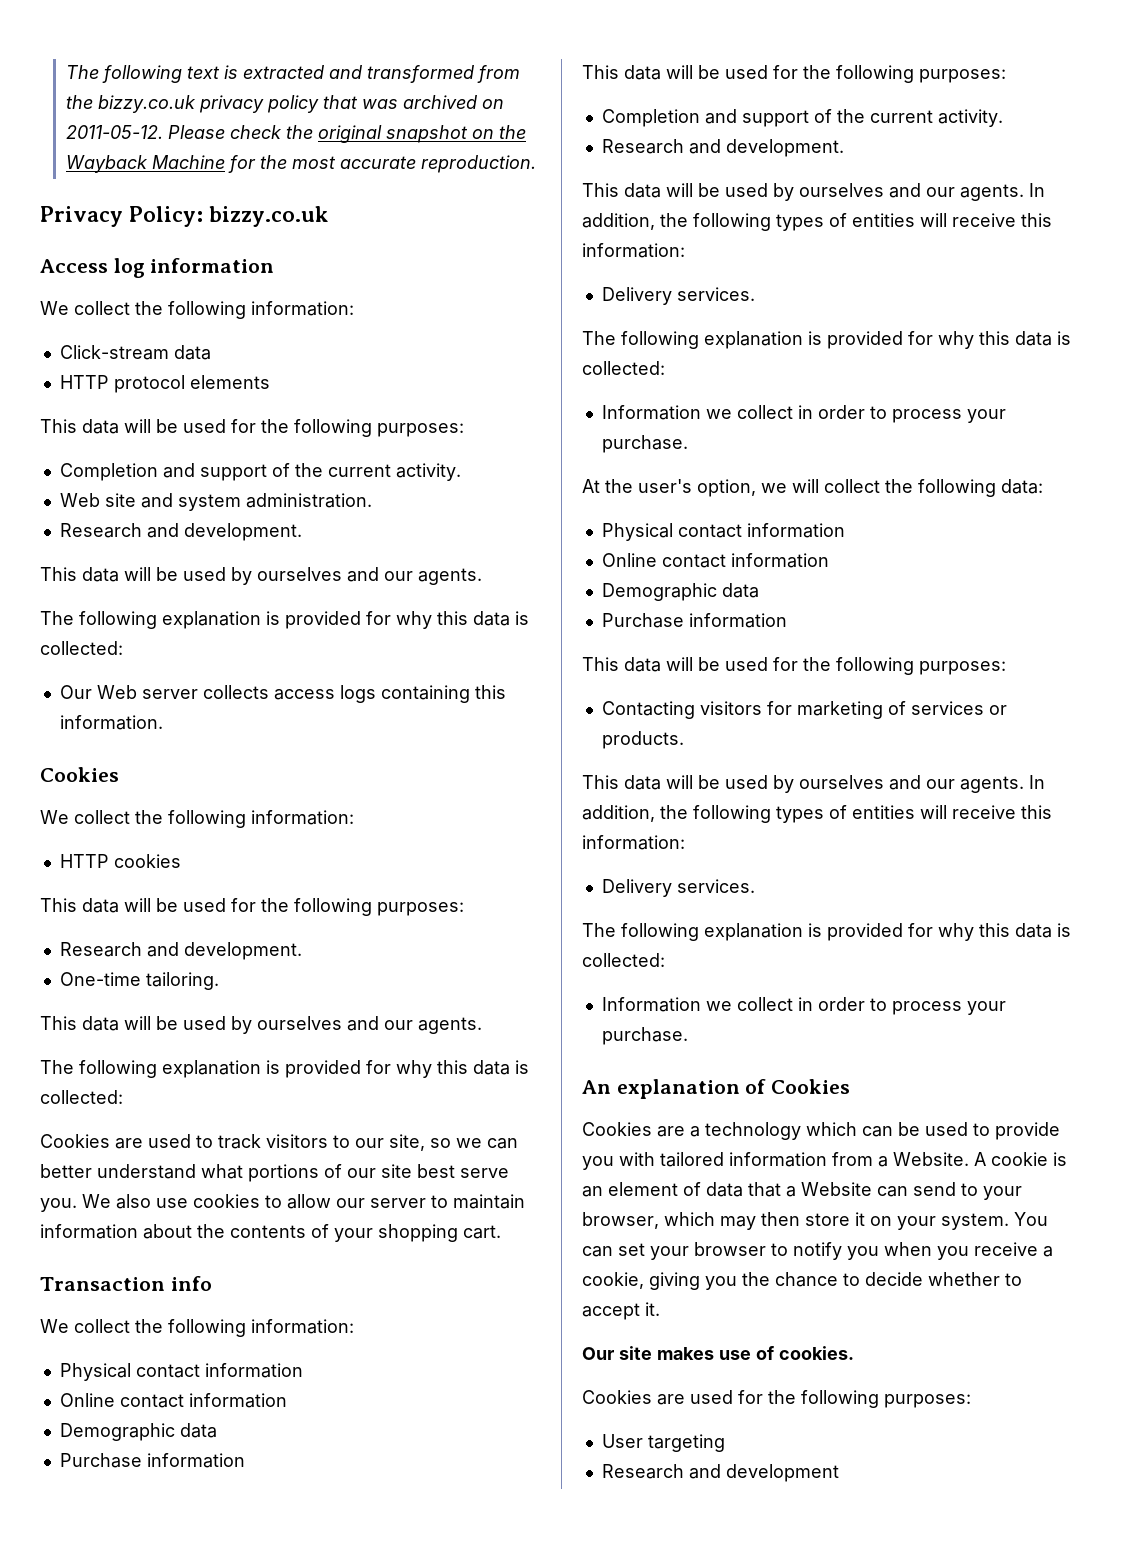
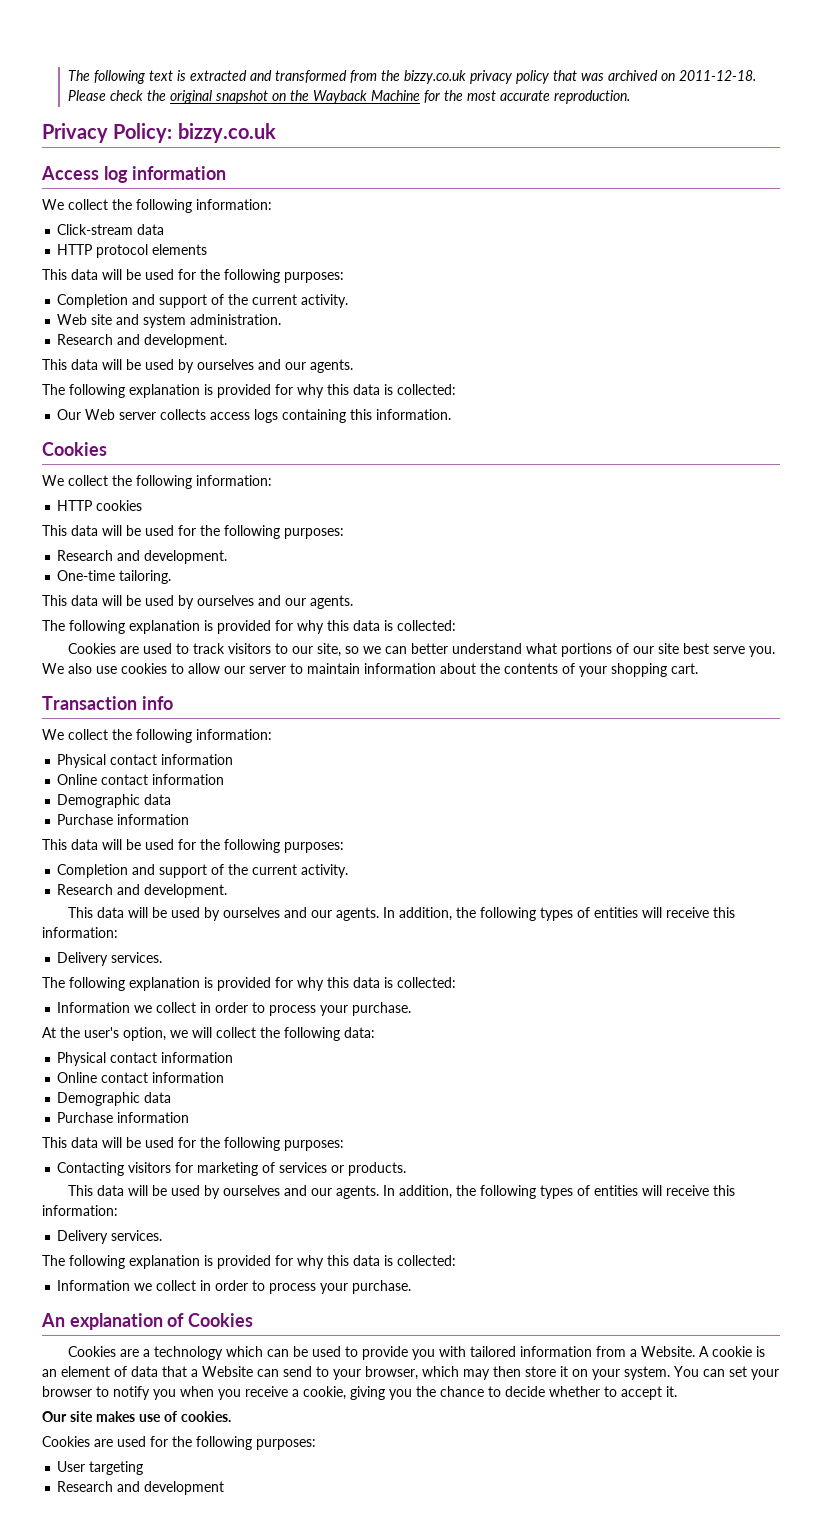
- The following text is extracted and transformed from the bizzy.co.uk privacy policy that was archived on 2011-05-12.
+ The following text is extracted and transformed from the bizzy.co.uk privacy policy that was archived on 2011-12-18.

